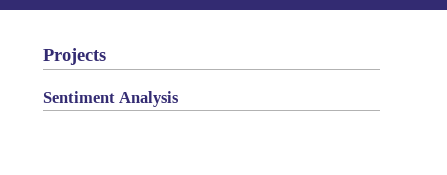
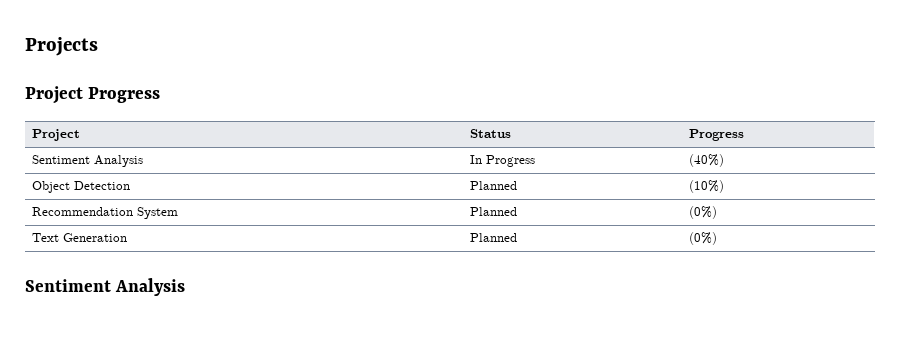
+ Project Progress
+ Project | Status | Progress
+ Sentiment Analysis | In Progress | (40%)
+ Object Detection | Planned | (10%)
+ Recommendation System | Planned | (0%)
+ Text Generation | Planned | (0%)

